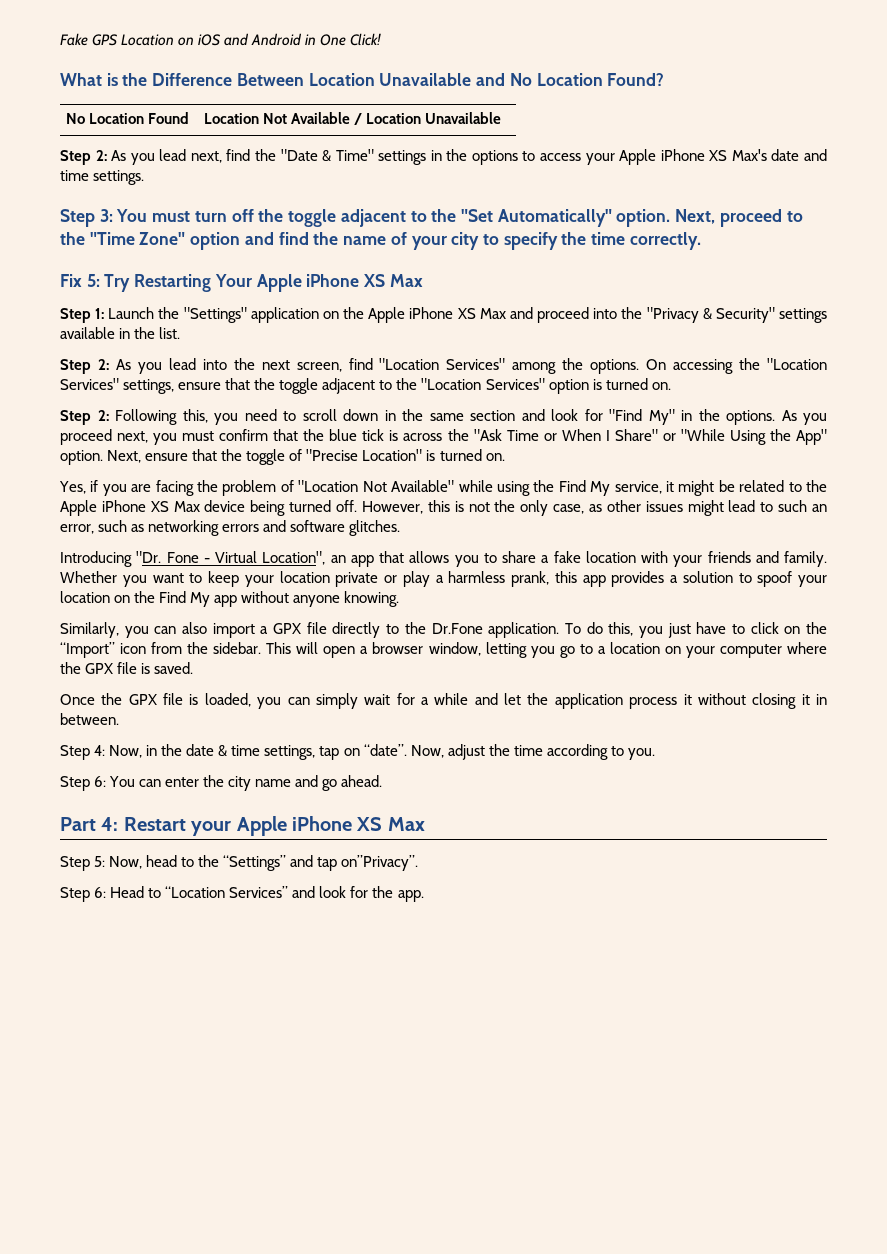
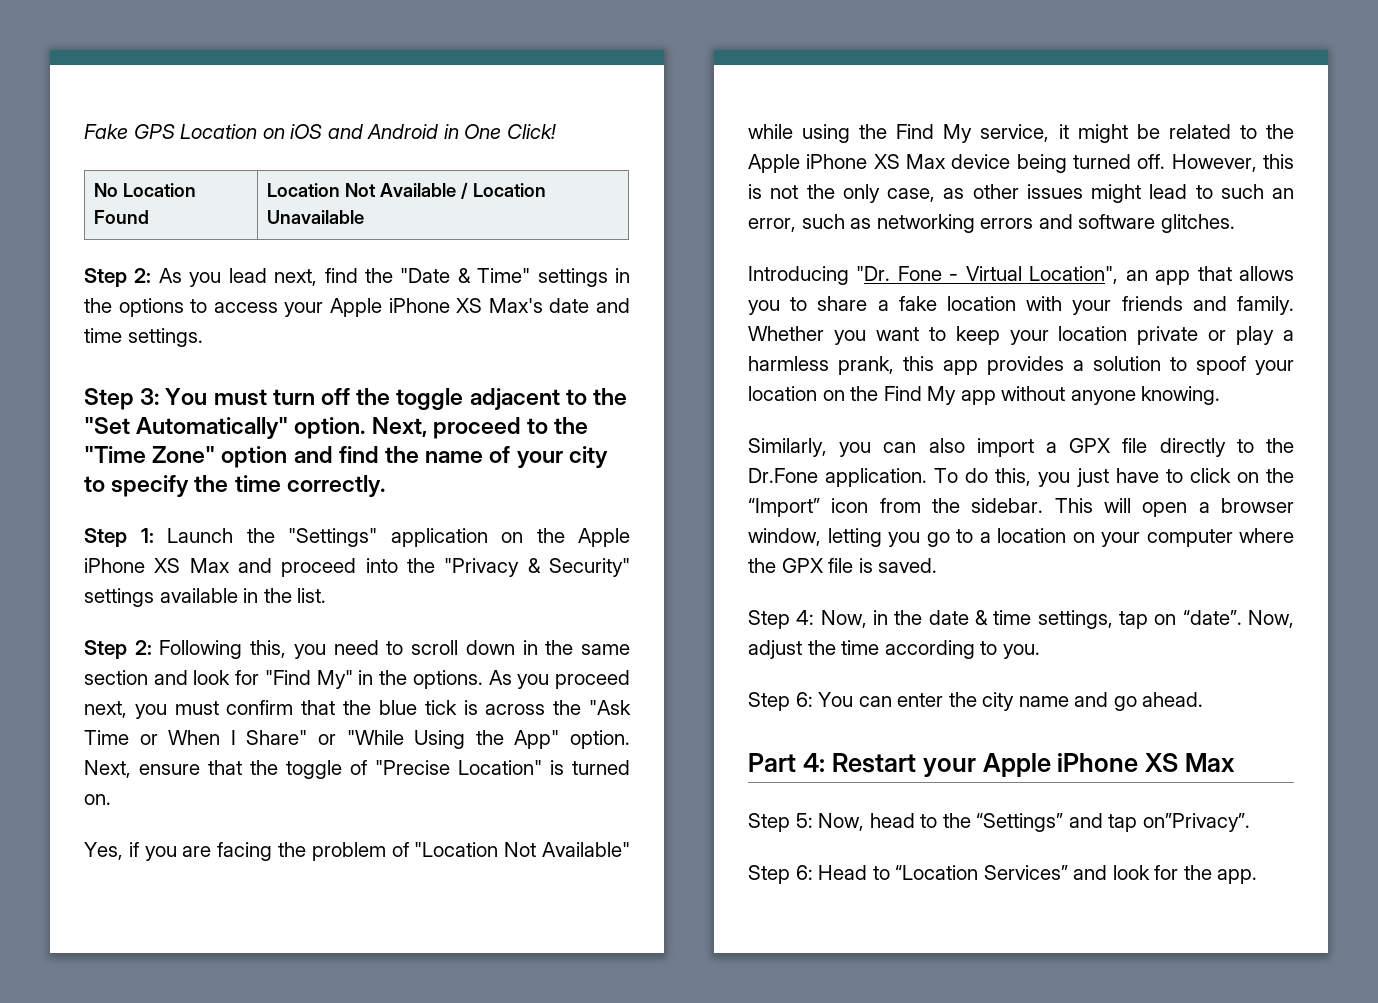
- What is the Difference Between Location Unavailable and No Location Found?
- Fix 5: Try Restarting Your Apple iPhone XS Max
- Step 2: As you lead into the next screen, find "Location Services" among the options. On accessing the "Location Services" settings, ensure that the toggle adjacent to the "Location Services" option is turned on.
- Once the GPX file is loaded, you can simply wait for a while and let the application process it without closing it in between.

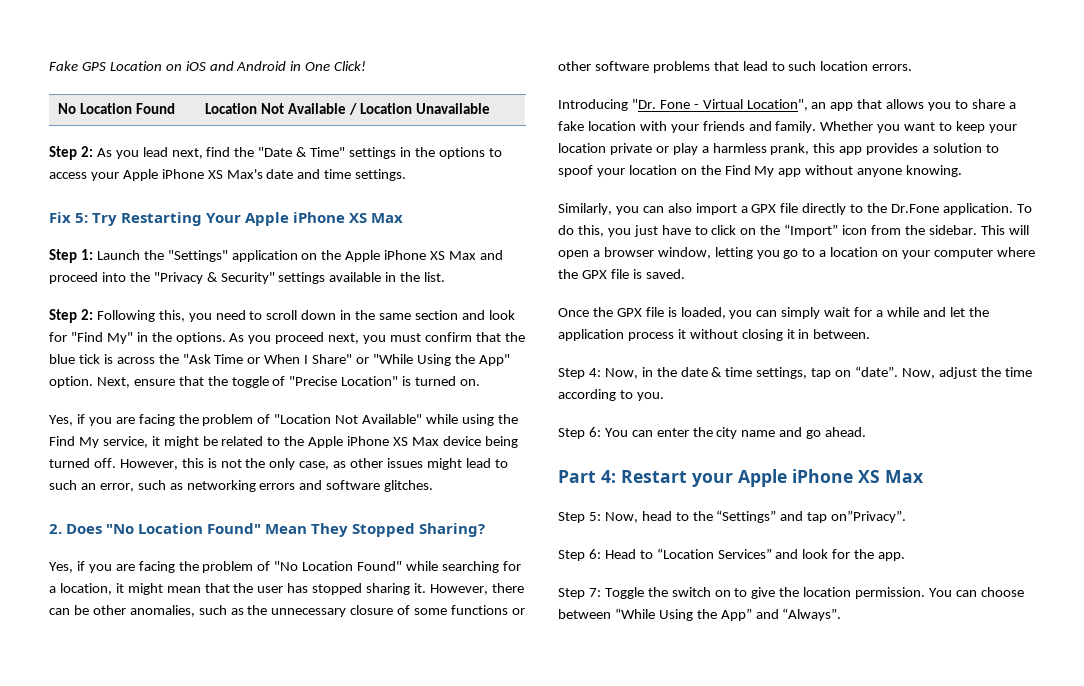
- Step 3: You must turn off the toggle adjacent to the "Set Automatically" option. Next, proceed to the "Time Zone" option and find the name of your city to specify the time correctly.
+ Fix 5: Try Restarting Your Apple iPhone XS Max
+ 2. Does "No Location Found" Mean They Stopped Sharing?
+ Yes, if you are facing the problem of "No Location Found" while searching for a location, it might mean that the user has stopped sharing it. However, there can be other anomalies, such as the unnecessary closure of some functions or other software problems that lead to such location errors.
+ Once the GPX file is loaded, you can simply wait for a while and let the application process it without closing it in between.
+ Step 7: Toggle the switch on to give the location permission. You can choose between “While Using the App” and “Always”.

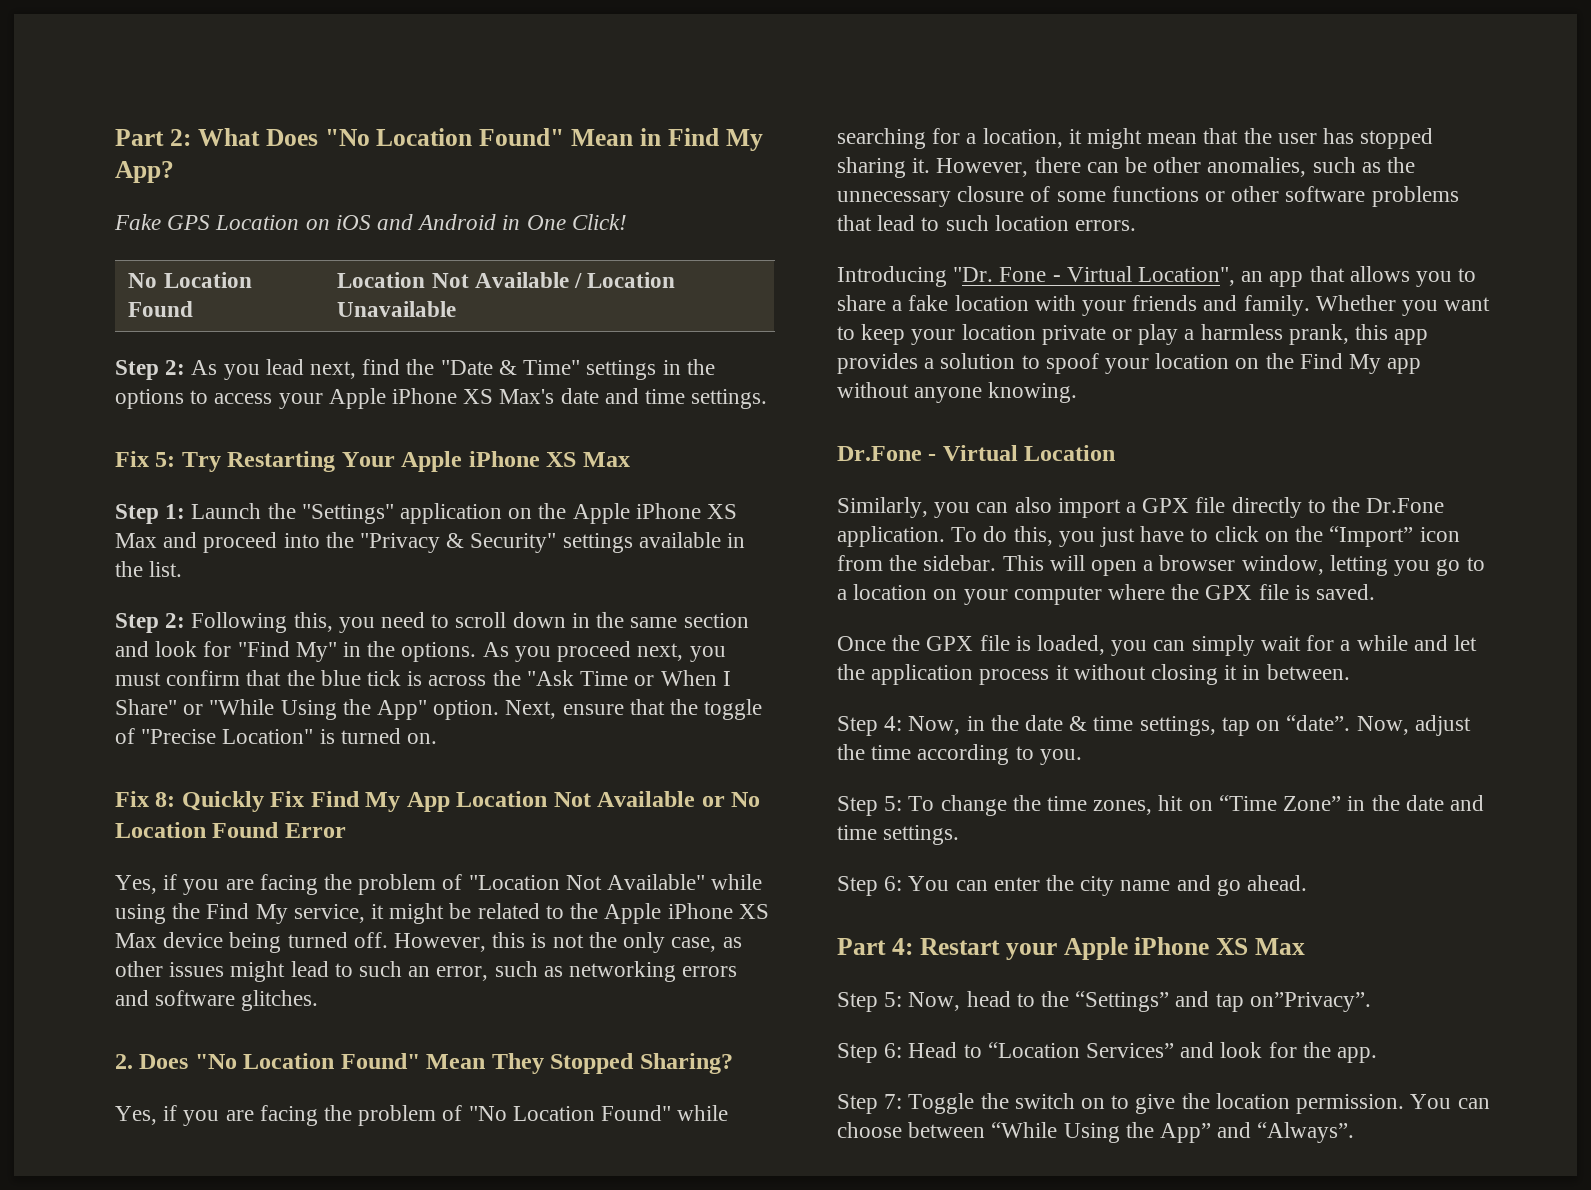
+ Part 2: What Does "No Location Found" Mean in Find My App?
+ Fix 8: Quickly Fix Find My App Location Not Available or No Location Found Error
+ Dr.Fone - Virtual Location
+ Step 5: To change the time zones, hit on “Time Zone” in the date and time settings.

